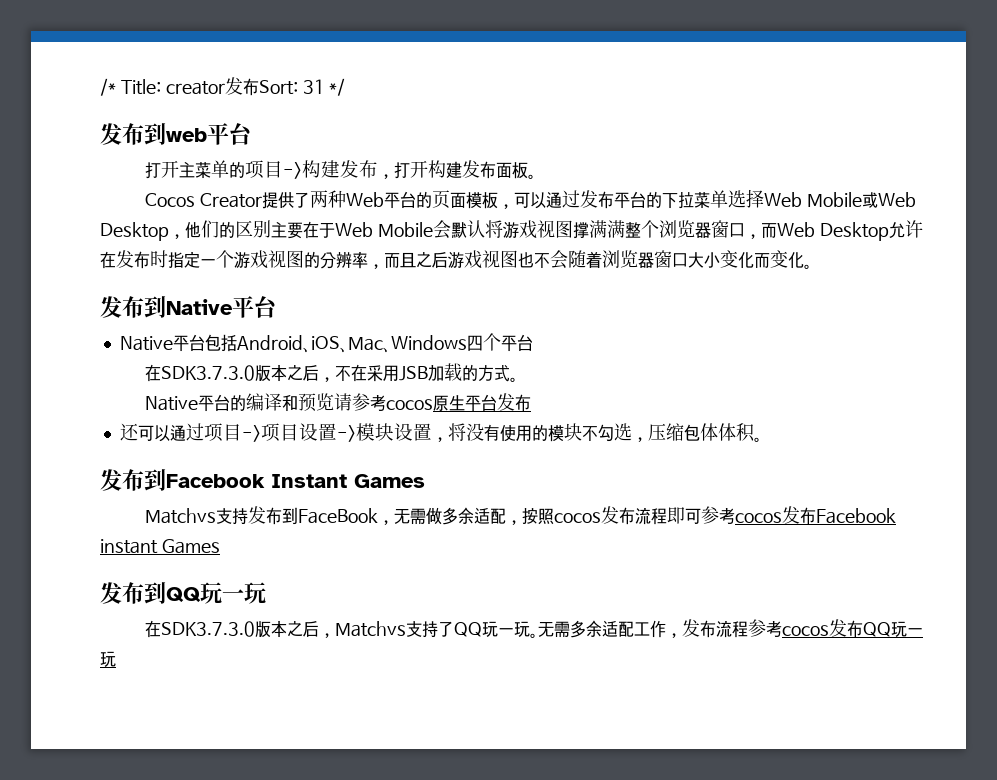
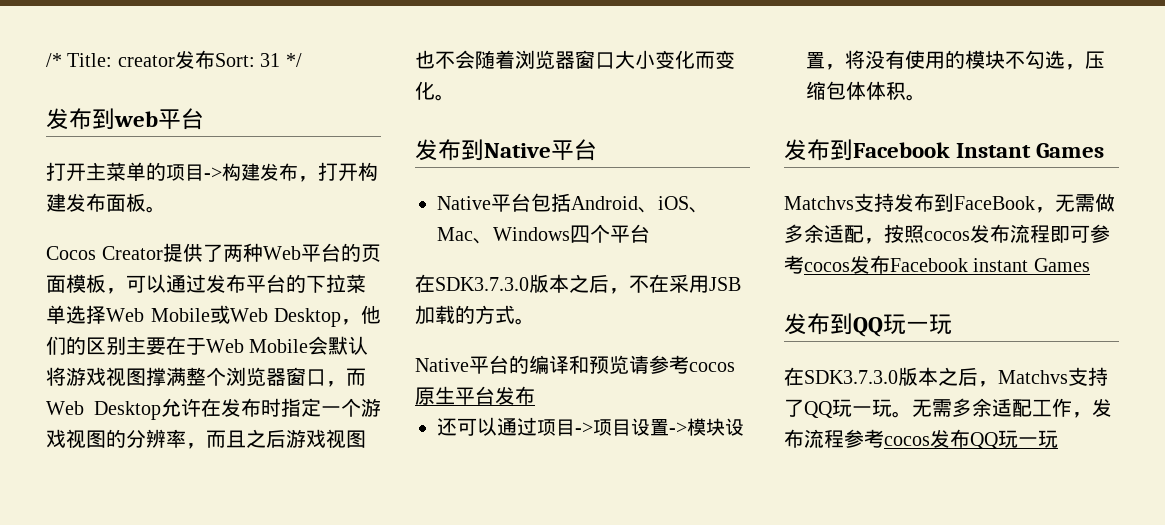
- Cocos Creator提供了两种Web平台的页面模板，可以通过发布平台的下拉菜单选择Web Mobile或Web Desktop，他们的区别主要在于Web Mobile会默认将游戏视图撑满满整个浏览器窗口，而Web Desktop允许在发布时指定一个游戏视图的分辨率，而且之后游戏视图也不会随着浏览器窗口大小变化而变化。
+ Cocos Creator提供了两种Web平台的页面模板，可以通过发布平台的下拉菜单选择Web Mobile或Web Desktop，他们的区别主要在于Web Mobile会默认将游戏视图撑满整个浏览器窗口，而Web Desktop允许在发布时指定一个游戏视图的分辨率，而且之后游戏视图也不会随着浏览器窗口大小变化而变化。

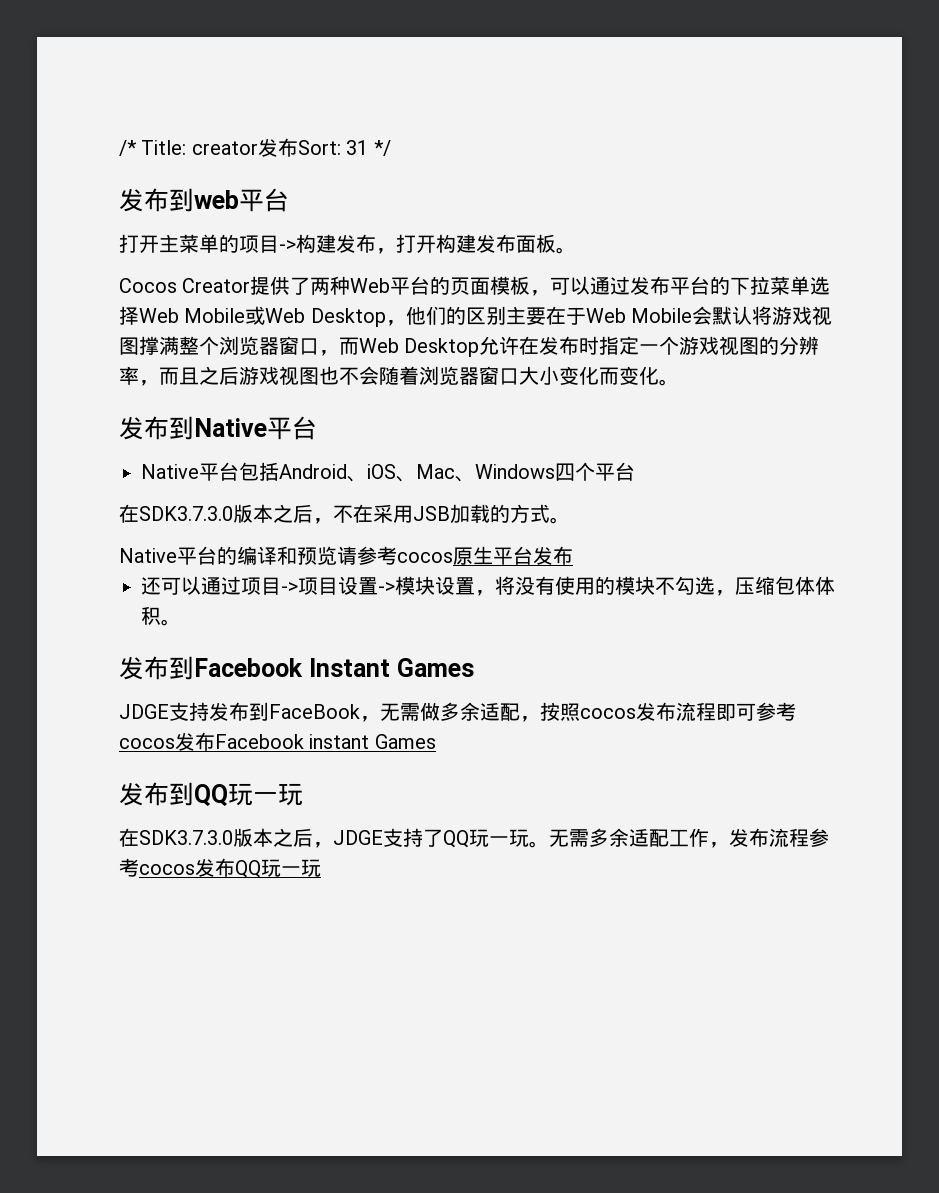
- Matchvs支持发布到FaceBook，无需做多余适配，按照cocos发布流程即可参考cocos发布Facebook instant Games
+ JDGE支持发布到FaceBook，无需做多余适配，按照cocos发布流程即可参考cocos发布Facebook instant Games
- 在SDK3.7.3.0版本之后，Matchvs支持了QQ玩一玩。
+ 在SDK3.7.3.0版本之后，JDGE支持了QQ玩一玩。

